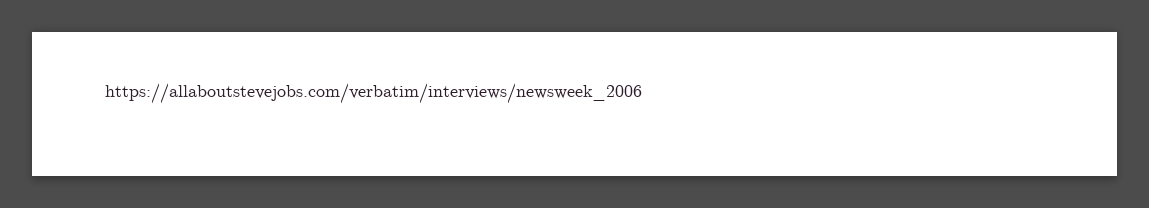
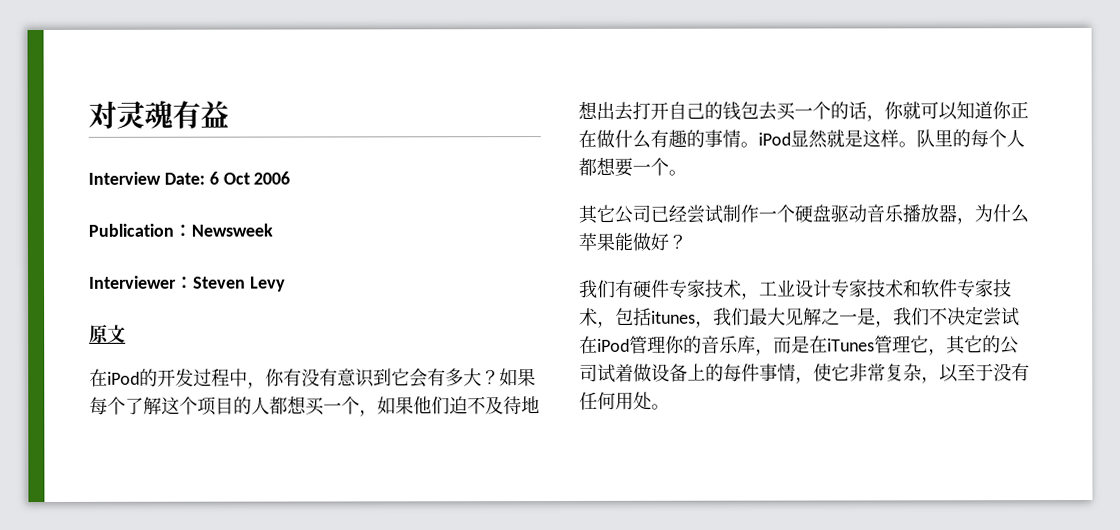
- https://allaboutstevejobs.com/verbatim/interviews/newsweek_2006
+ 对灵魂有益
+ Interview Date: 6 Oct 2006
+ Publication：Newsweek
+ Interviewer：Steven Levy
+ 原文
+ 在iPod的开发过程中，你有没有意识到它会有多大？如果每个了解这个项目的人都想买一个，如果他们迫不及待地想出去打开自己的钱包去买一个的话，你就可以知道你正在做什么有趣的事情。iPod显然就是这样。队里的每个人都想要一个。
+ 其它公司已经尝试制作一个硬盘驱动音乐播放器，为什么苹果能做好？
+ 我们有硬件专家技术，工业设计专家技术和软件专家技术，包括itunes，我们最大见解之一是，我们不决定尝试在iPod管理你的音乐库，而是在iTunes管理它，其它的公司试着做设备上的每件事情，使它非常复杂，以至于没有任何用处。

